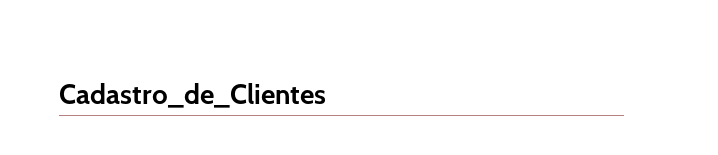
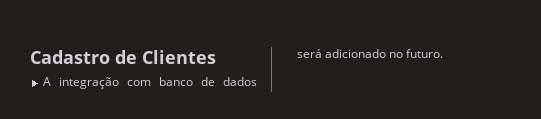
- Cadastro_de_Clientes
+ Cadastro de Clientes
+ A integração com banco de dados será adicionado no futuro.

